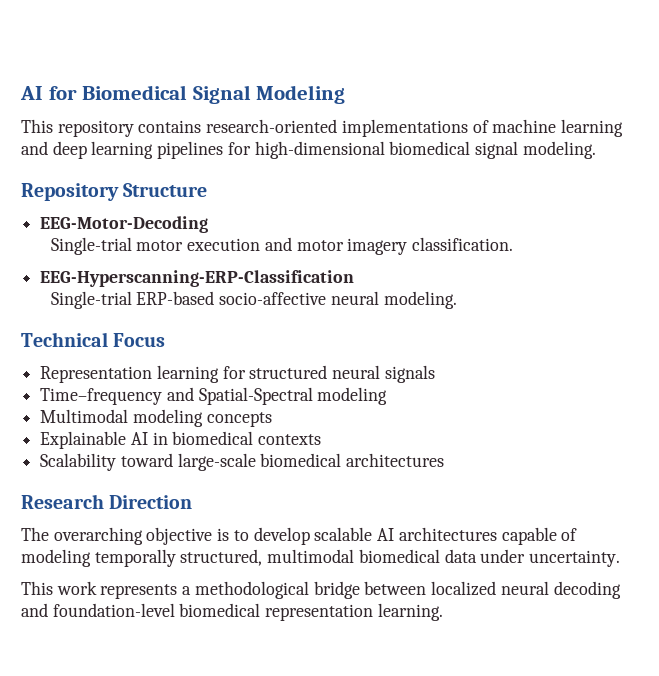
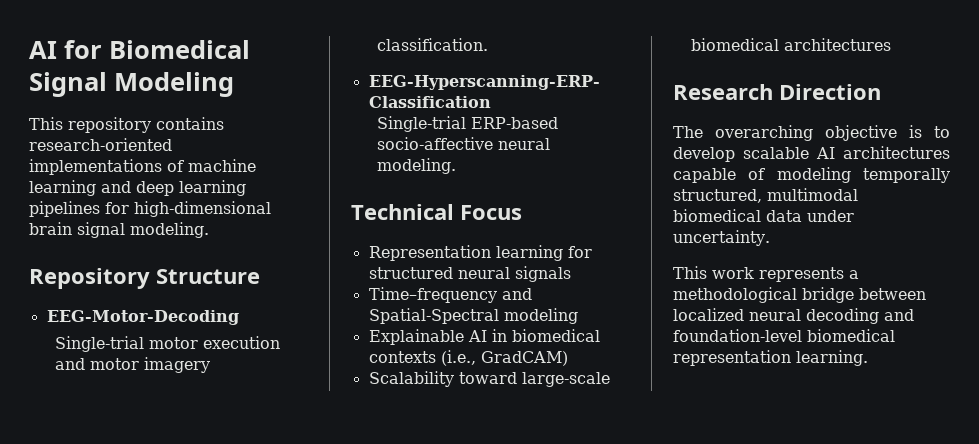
- This repository contains research-oriented implementations of machine learning and deep learning pipelines for high-dimensional biomedical signal modeling.
+ This repository contains research-oriented implementations of machine learning and deep learning pipelines for high-dimensional brain signal modeling.
- Multimodal modeling concepts
- Explainable AI in biomedical contexts
+ Explainable AI in biomedical contexts (i.e., GradCAM)

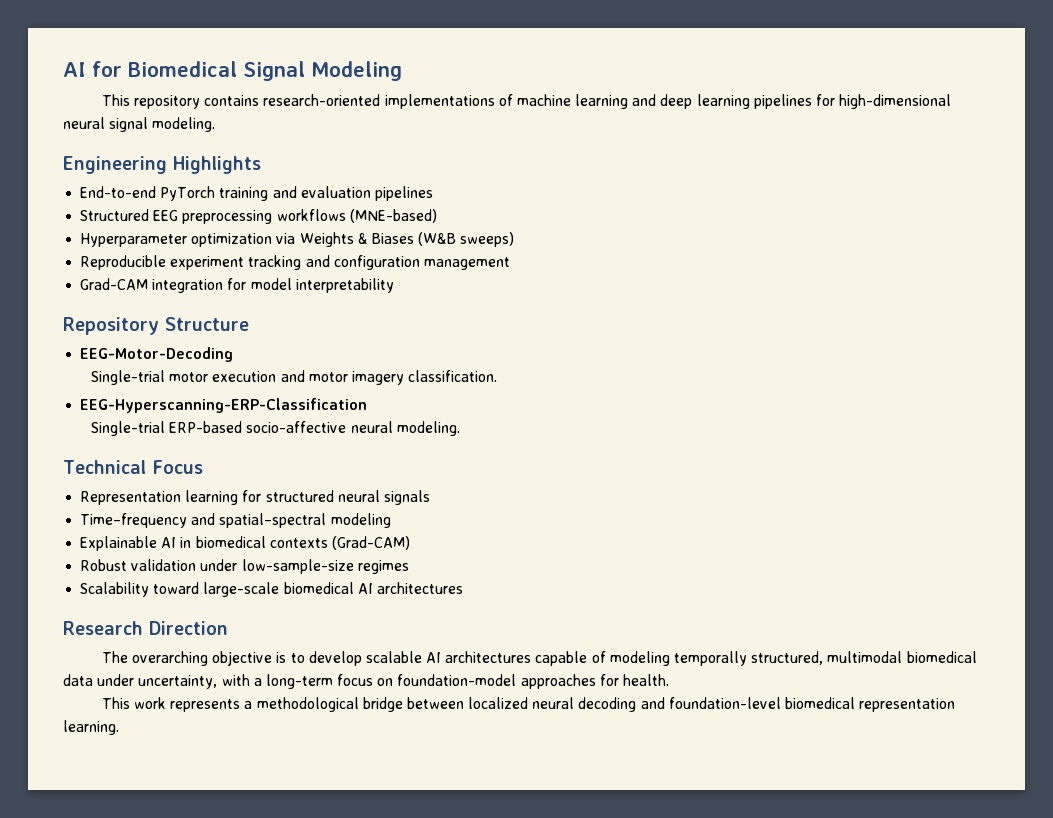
- This repository contains research-oriented implementations of machine learning and deep learning pipelines for high-dimensional brain signal modeling.
+ This repository contains research-oriented implementations of machine learning and deep learning pipelines for high-dimensional neural signal modeling.
+ Engineering Highlights
+ End-to-end PyTorch training and evaluation pipelines
+ Structured EEG preprocessing workflows (MNE-based)
+ Hyperparameter optimization via Weights & Biases (W&B sweeps)
+ Reproducible experiment tracking and configuration management
+ Grad-CAM integration for model interpretability
- Time–frequency and Spatial-Spectral modeling
+ Time–frequency and spatial–spectral modeling
- Explainable AI in biomedical contexts (i.e., GradCAM)
+ Explainable AI in biomedical contexts (Grad-CAM)
+ Robust validation under low-sample-size regimes
- Scalability toward large-scale biomedical architectures
+ Scalability toward large-scale biomedical AI architectures
- The overarching objective is to develop scalable AI architectures capable of modeling temporally structured, multimodal biomedical data under uncertainty.
+ The overarching objective is to develop scalable AI architectures capable of modeling temporally structured, multimodal biomedical data under uncertainty, with a long-term focus on foundation-model approaches for health.

